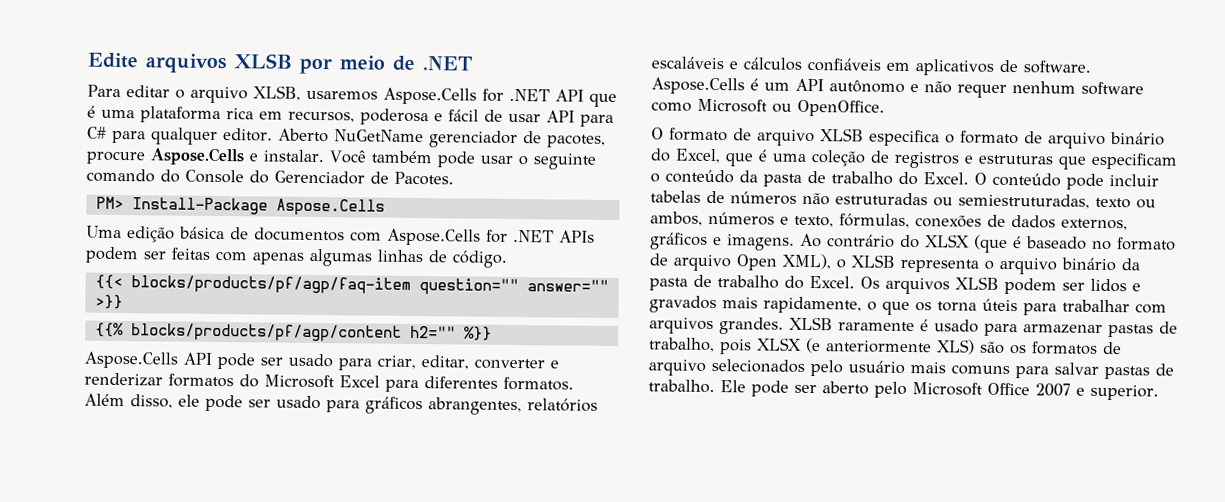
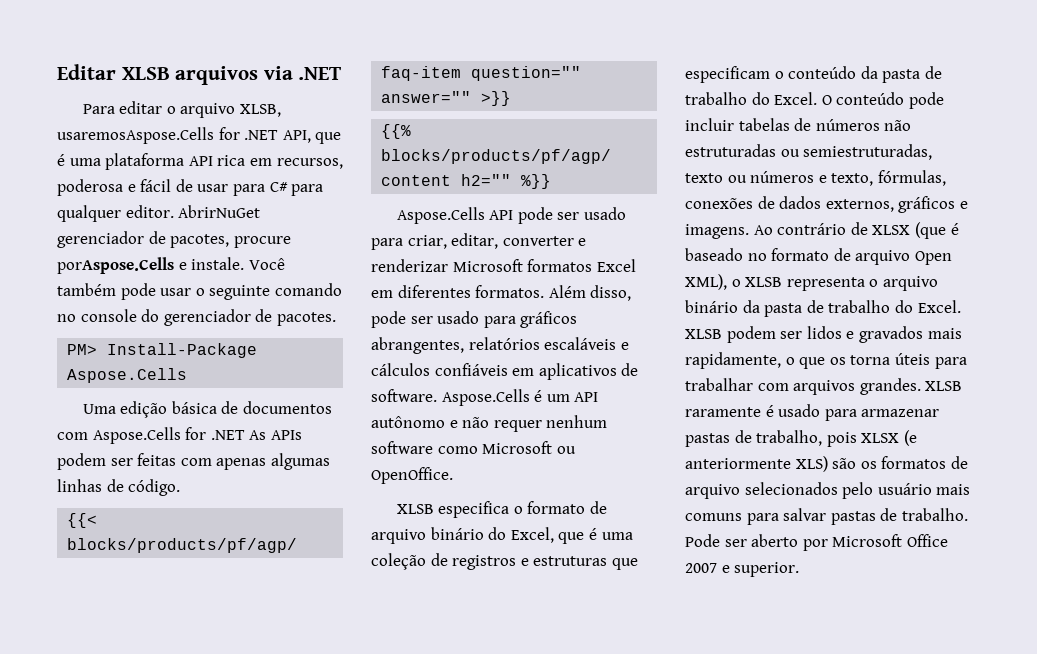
- Edite arquivos XLSB por meio de .NET
+ Editar XLSB arquivos via .NET
- Para editar o arquivo XLSB, usaremos Aspose.Cells for .NET API que é uma plataforma rica em recursos, poderosa e fácil de usar API para C# para qualquer editor.
+ Para editar o arquivo XLSB, usaremosAspose.Cells for .NET API, que é uma plataforma API rica em recursos, poderosa e fácil de usar para C# para qualquer editor.
- Aberto NuGetName gerenciador de pacotes, procure Aspose.Cells e instalar.
+ AbrirNuGet gerenciador de pacotes, procure porAspose.Cells e instale.
- Você também pode usar o seguinte comando do Console do Gerenciador de Pacotes.
+ Você também pode usar o seguinte comando no console do gerenciador de pacotes.
- Uma edição básica de documentos com Aspose.Cells for .NET APIs podem ser feitas com apenas algumas linhas de código.
+ Uma edição básica de documentos com Aspose.Cells for .NET As APIs podem ser feitas com apenas algumas linhas de código.
- Aspose.Cells API pode ser usado para criar, editar, converter e renderizar formatos do Microsoft Excel para diferentes formatos.
+ Aspose.Cells API pode ser usado para criar, editar, converter e renderizar Microsoft formatos Excel em diferentes formatos.
- Além disso, ele pode ser usado para gráficos abrangentes, relatórios escaláveis e cálculos confiáveis em aplicativos de software.
+ Além disso, pode ser usado para gráficos abrangentes, relatórios escaláveis e cálculos confiáveis em aplicativos de software.
- O formato de arquivo XLSB especifica o formato de arquivo binário do Excel, que é uma coleção de registros e estruturas que especificam o conteúdo da pasta de trabalho do Excel.
+ XLSB especifica o formato de arquivo binário do Excel, que é uma coleção de registros e estruturas que especificam o conteúdo da pasta de trabalho do Excel.
- O conteúdo pode incluir tabelas de números não estruturadas ou semiestruturadas, texto ou ambos, números e texto, fórmulas, conexões de dados externos, gráficos e imagens.
+ O conteúdo pode incluir tabelas de números não estruturadas ou semiestruturadas, texto ou números e texto, fórmulas, conexões de dados externos, gráficos e imagens.
- Ao contrário do XLSX (que é baseado no formato de arquivo Open XML), o XLSB representa o arquivo binário da pasta de trabalho do Excel.
+ Ao contrário de XLSX (que é baseado no formato de arquivo Open XML), o XLSB representa o arquivo binário da pasta de trabalho do Excel.
- Os arquivos XLSB podem ser lidos e gravados mais rapidamente, o que os torna úteis para trabalhar com arquivos grandes.
+ XLSB podem ser lidos e gravados mais rapidamente, o que os torna úteis para trabalhar com arquivos grandes.
- Ele pode ser aberto pelo Microsoft Office 2007 e superior.
+ Pode ser aberto por Microsoft Office 2007 e superior.

